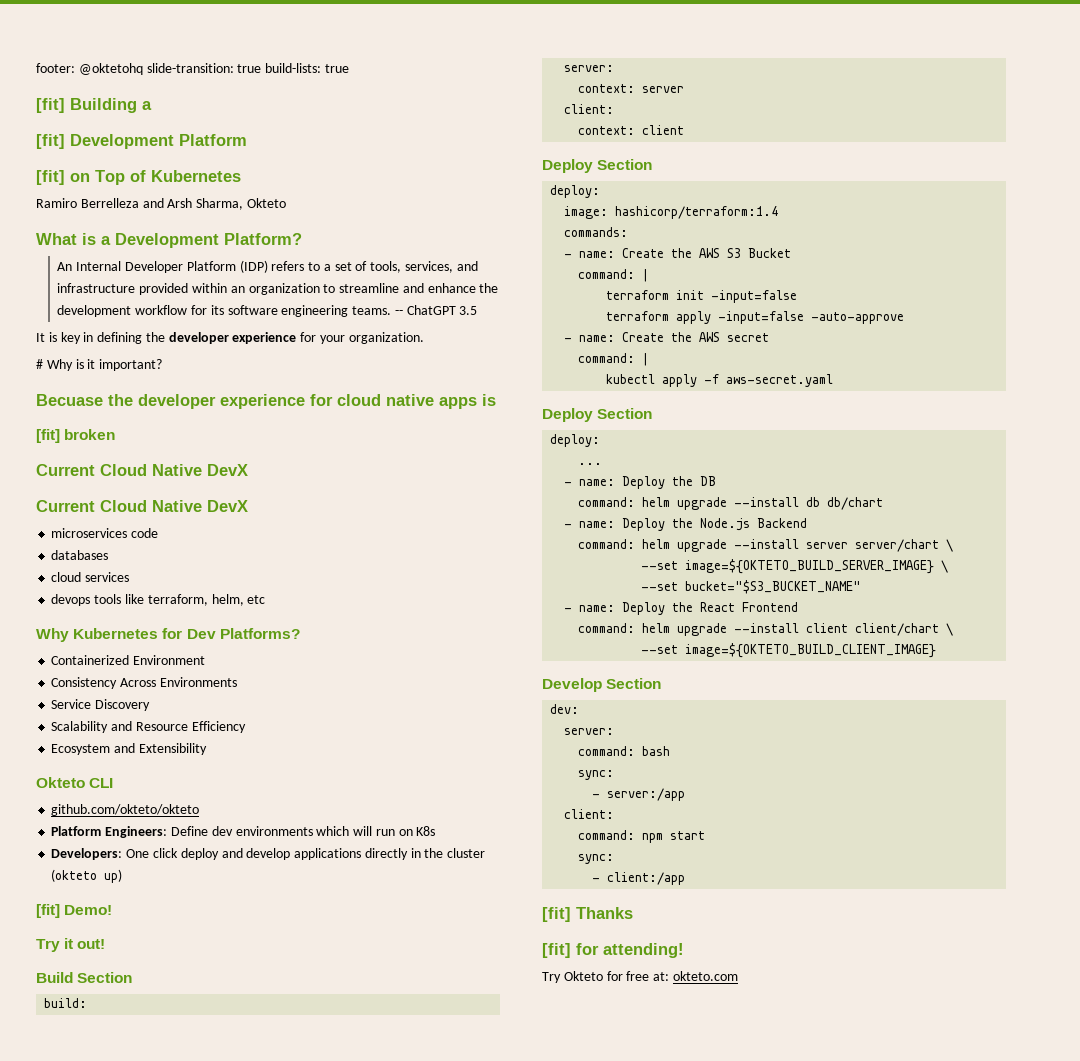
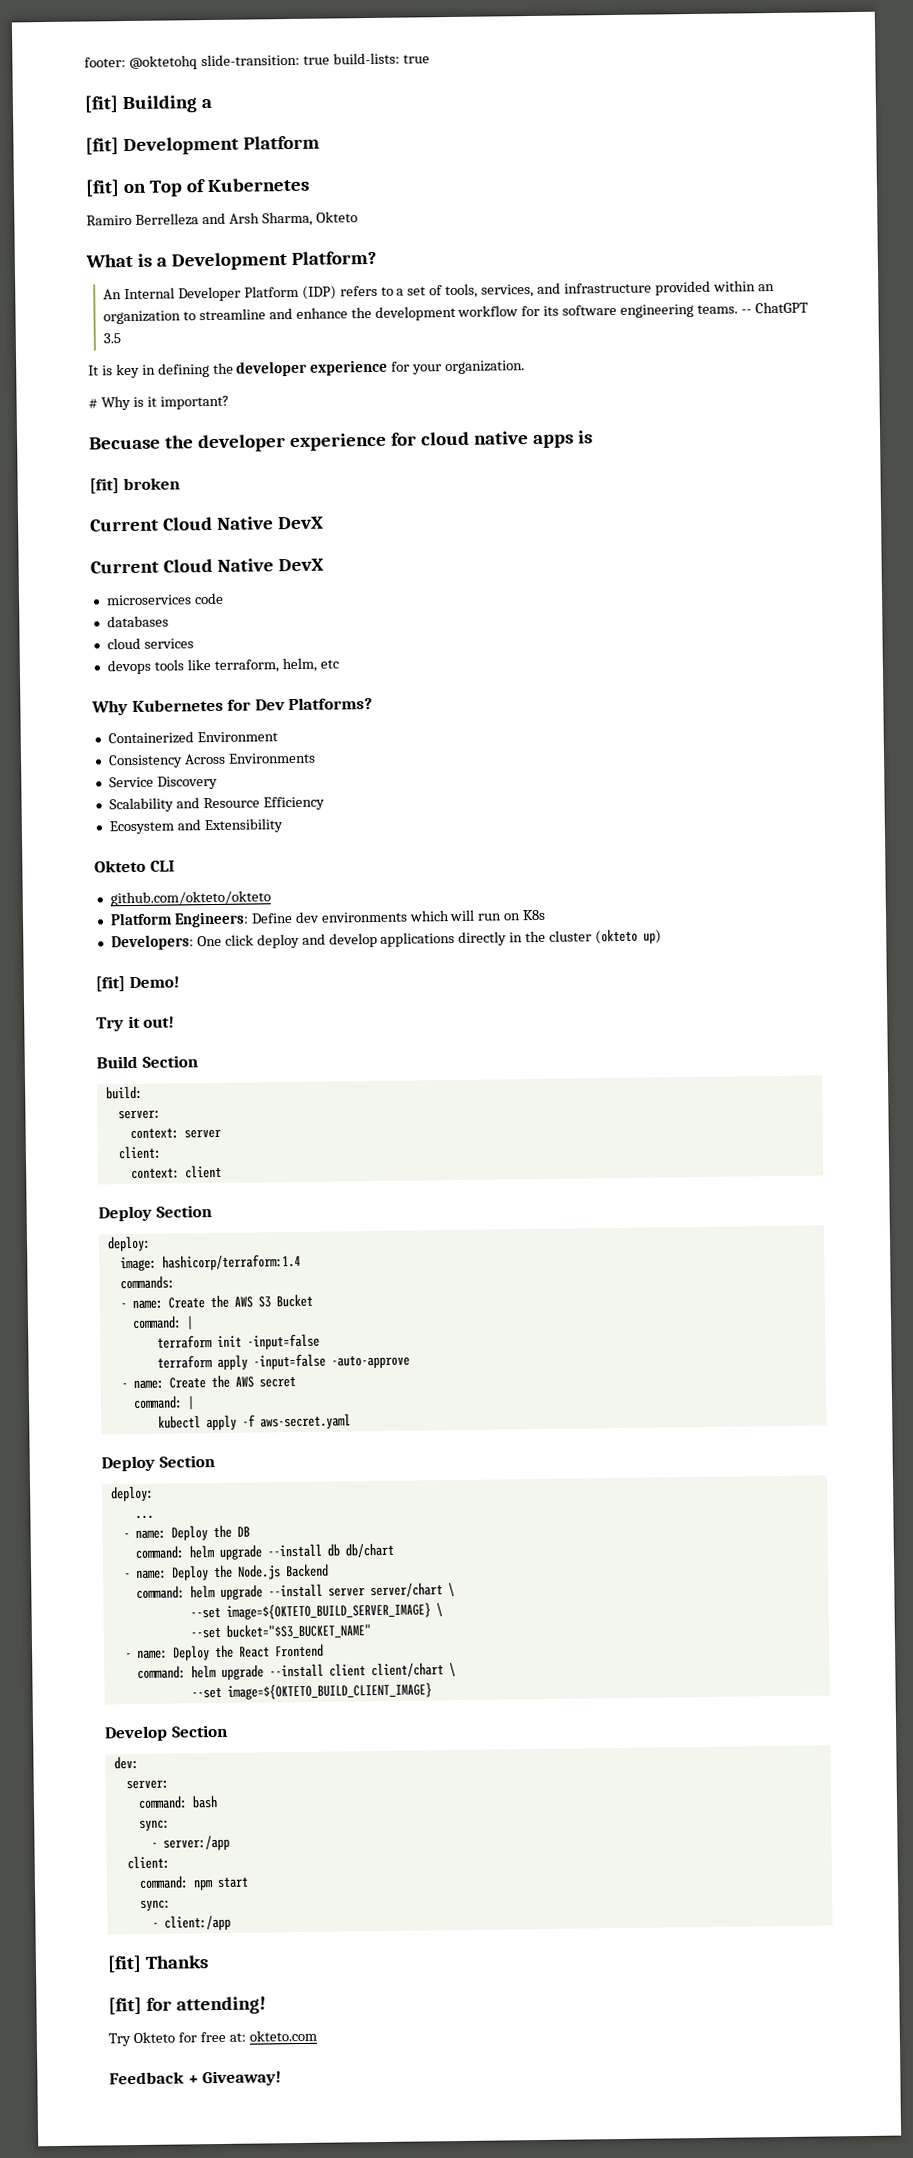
+ Feedback + Giveaway!

